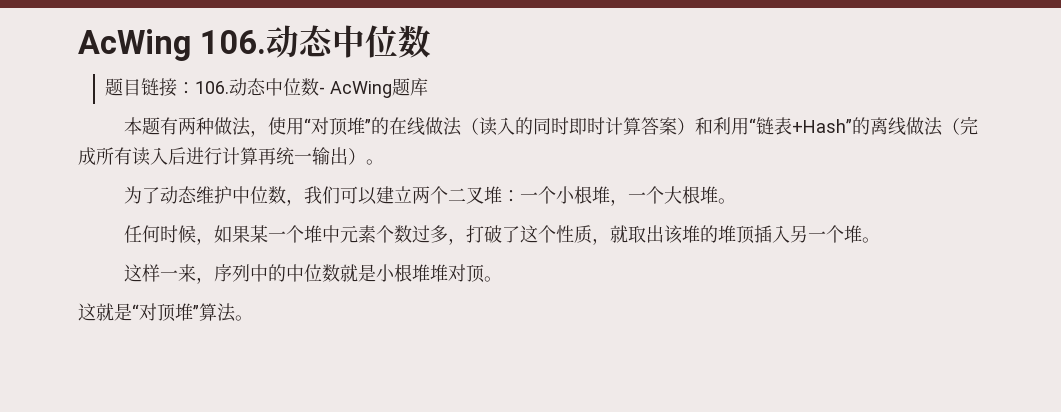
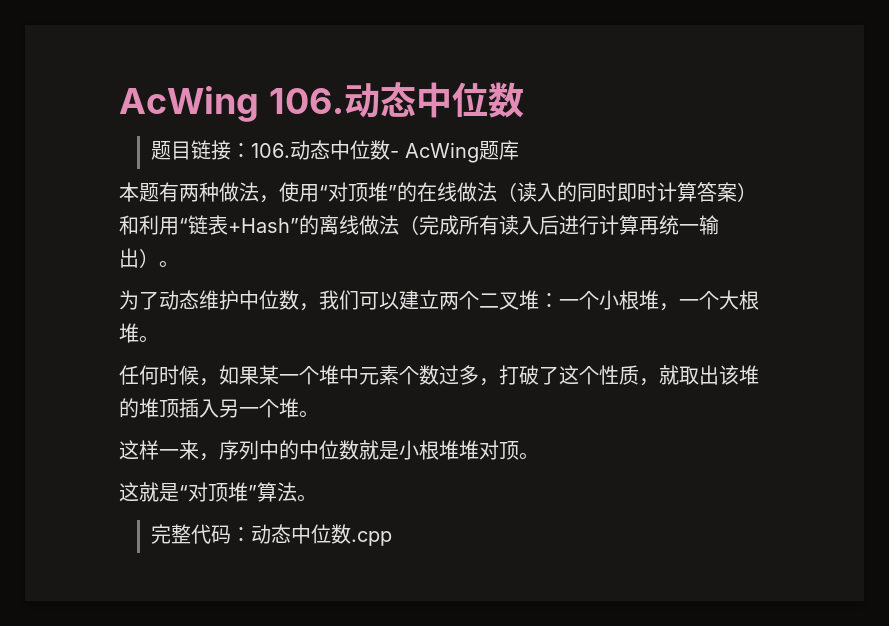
+ 完整代码：动态中位数.cpp

